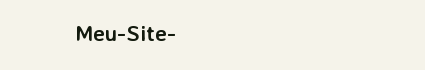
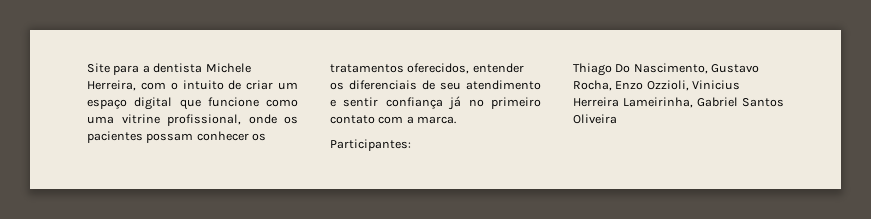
- Meu-Site-
+ Site para a dentista Michele Herreira, com o intuito de criar um espaço digital que funcione como uma vitrine profissional, onde os pacientes possam conhecer os tratamentos oferecidos, entender os diferenciais de seu atendimento e sentir confiança já no primeiro contato com a marca.
+ Participantes:
+ Thiago Do Nascimento, Gustavo Rocha, Enzo Ozzioli, Vinicius Herreira Lameirinha, Gabriel Santos Oliveira

